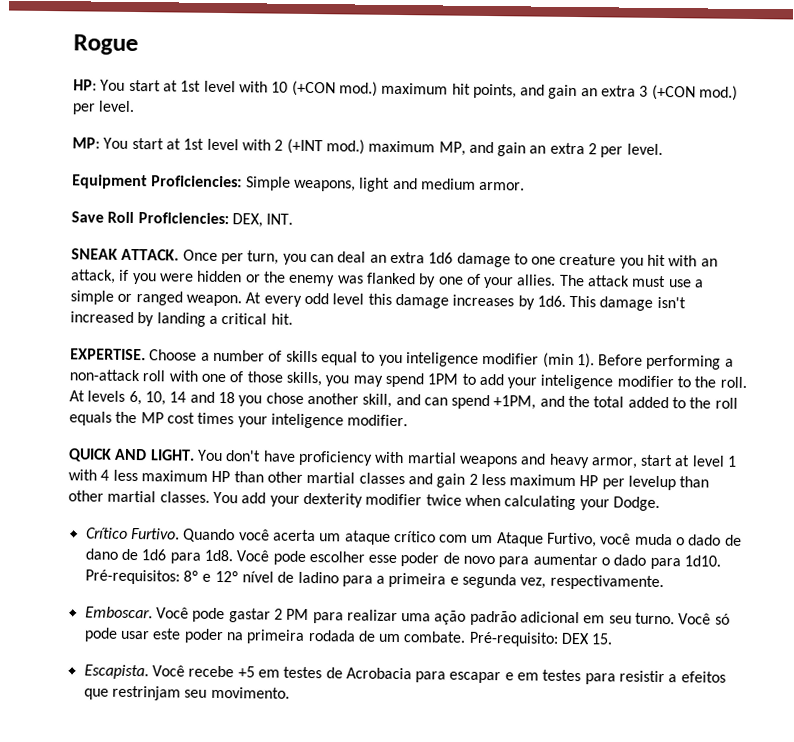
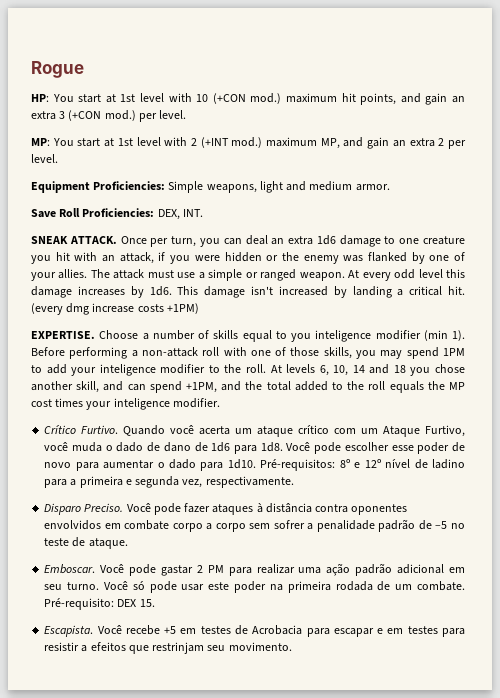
+ (every dmg increase costs +1PM)
- QUICK AND LIGHT. You don't have proficiency with martial weapons and heavy armor, start at level 1 with 4 less maximum HP than other martial classes and gain 2 less maximum HP per levelup than other martial classes. You add your dexterity modifier twice when calculating your Dodge.
+ Disparo Preciso. Você pode fazer ataques à distância contra oponentes envolvidos em combate corpo a corpo sem sofrer a penalidade padrão de –5 no teste de ataque.

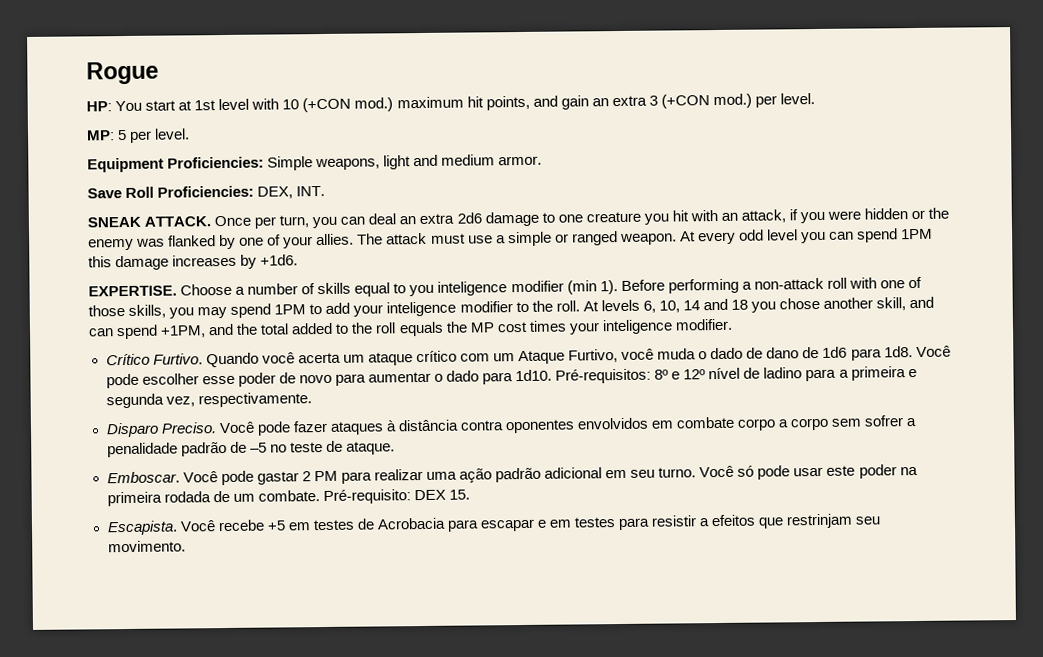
- MP: You start at 1st level with 2 (+INT mod.) maximum MP, and gain an extra 2 per level.
+ MP: 5 per level.
- Once per turn, you can deal an extra 1d6 damage to one creature you hit with an attack, if you were hidden or the enemy was flanked by one of your allies.
+ Once per turn, you can deal an extra 2d6 damage to one creature you hit with an attack, if you were hidden or the enemy was flanked by one of your allies.
- At every odd level this damage increases by 1d6. This damage isn't increased by landing a critical hit. (every dmg increase costs +1PM)
+ At every odd level you can spend 1PM this damage increases by +1d6.

